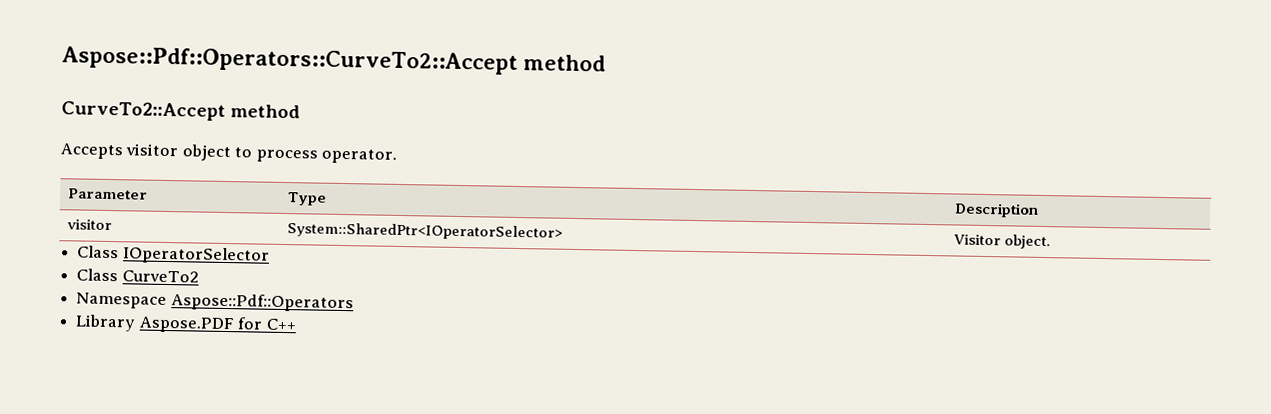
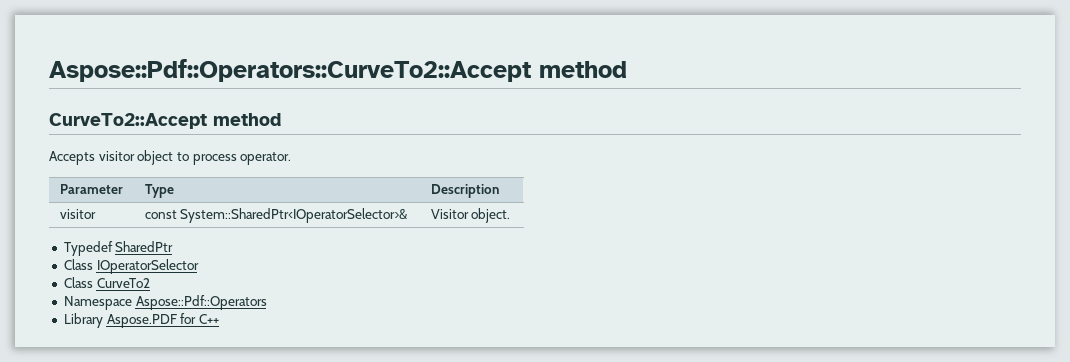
- visitor | System::SharedPtr<IOperatorSelector> | Visitor object.
+ visitor | const System::SharedPtr<IOperatorSelector>& | Visitor object.
+ Typedef SharedPtr

